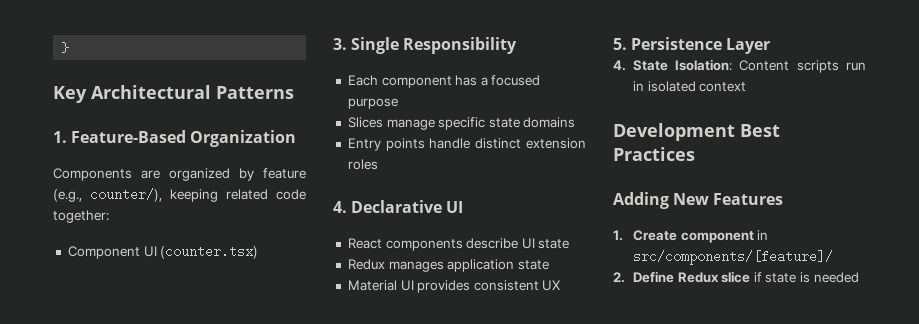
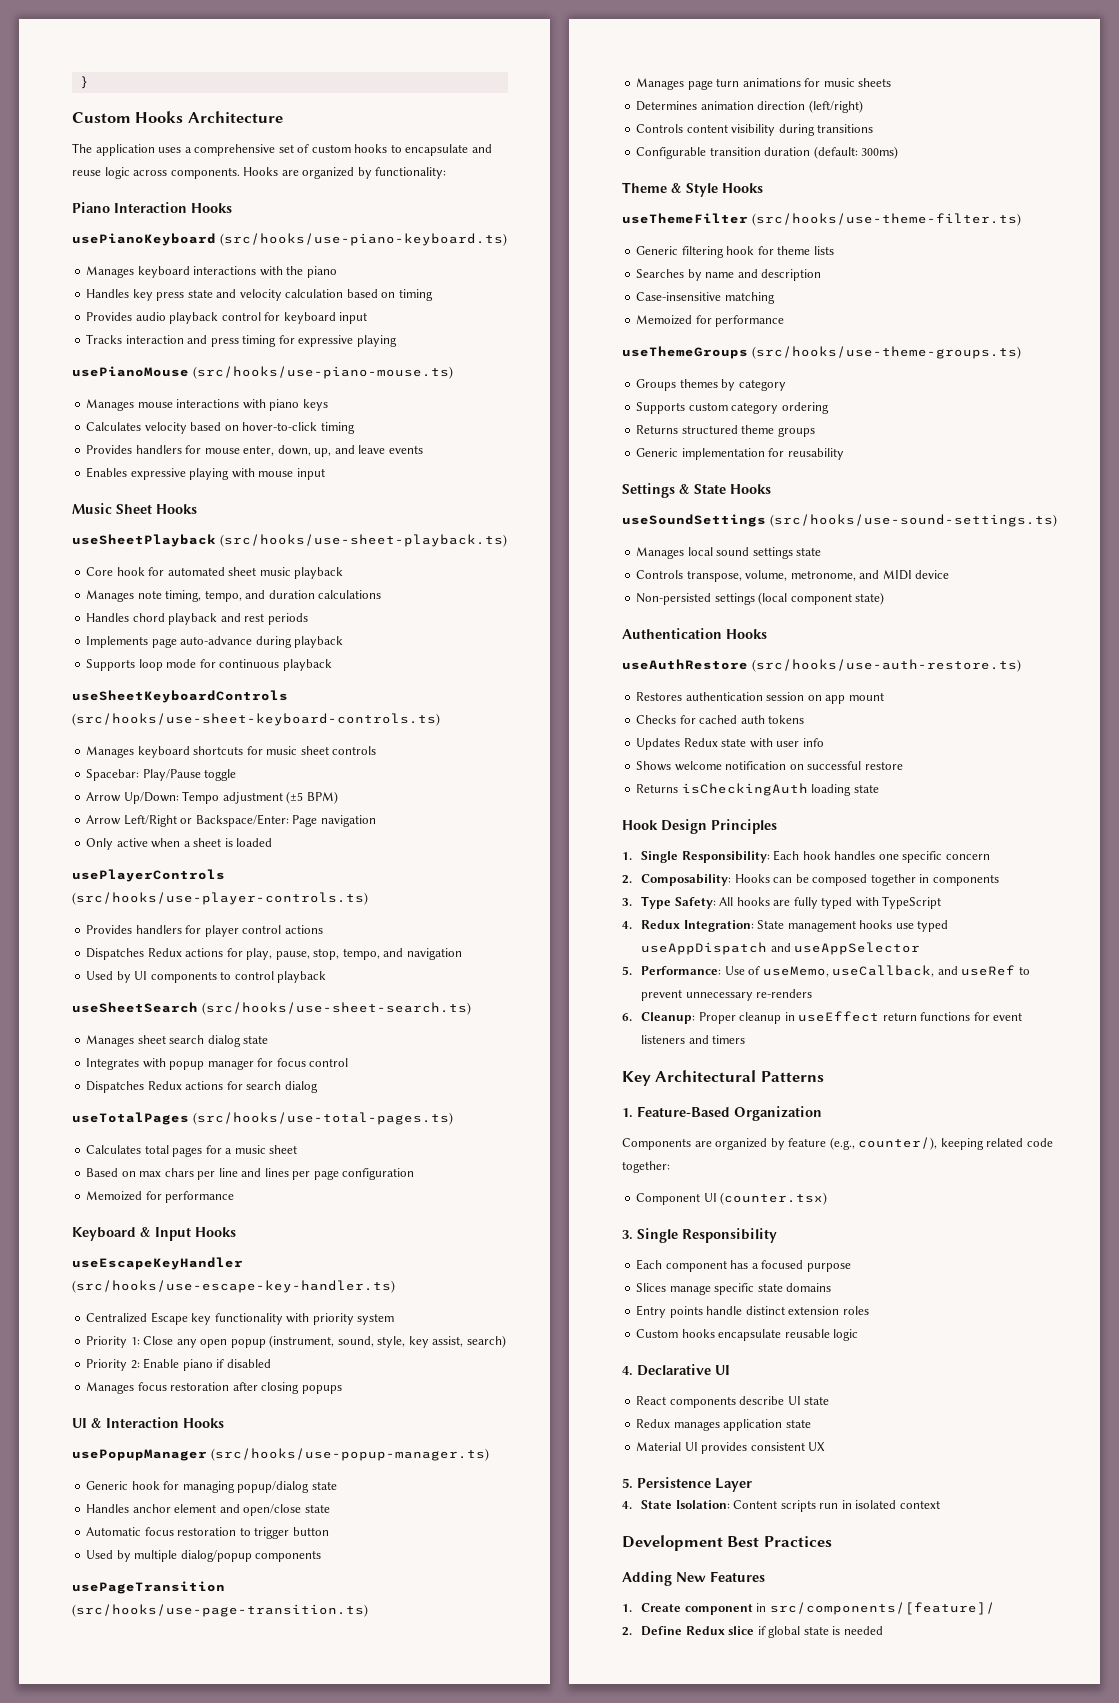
+ Custom Hooks Architecture
+ The application uses a comprehensive set of custom hooks to encapsulate and reuse logic across components. Hooks are organized by functionality:
+ Piano Interaction Hooks
+ usePianoKeyboard (src/hooks/use-piano-keyboard.ts)
+ Manages keyboard interactions with the piano
+ Handles key press state and velocity calculation based on timing
+ Provides audio playback control for keyboard input
+ Tracks interaction and press timing for expressive playing
+ usePianoMouse (src/hooks/use-piano-mouse.ts)
+ Manages mouse interactions with piano keys
+ Calculates velocity based on hover-to-click timing
+ Provides handlers for mouse enter, down, up, and leave events
+ Enables expressive playing with mouse input
+ Music Sheet Hooks
+ useSheetPlayback (src/hooks/use-sheet-playback.ts)
+ Core hook for automated sheet music playback
+ Manages note timing, tempo, and duration calculations
+ Handles chord playback and rest periods
+ Implements page auto-advance during playback
+ Supports loop mode for continuous playback
+ useSheetKeyboardControls (src/hooks/use-sheet-keyboard-controls.ts)
+ Manages keyboard shortcuts for music sheet controls
+ Spacebar: Play/Pause toggle
+ Arrow Up/Down: Tempo adjustment (±5 BPM)
+ Arrow Left/Right or Backspace/Enter: Page navigation
+ Only active when a sheet is loaded
+ usePlayerControls (src/hooks/use-player-controls.ts)
+ Provides handlers for player control actions
+ Dispatches Redux actions for play, pause, stop, tempo, and navigation
+ Used by UI components to control playback
+ useSheetSearch (src/hooks/use-sheet-search.ts)
+ Manages sheet search dialog state
+ Integrates with popup manager for focus control
+ Dispatches Redux actions for search dialog
+ useTotalPages (src/hooks/use-total-pages.ts)
+ Calculates total pages for a music sheet
+ Based on max chars per line and lines per page configuration
+ Memoized for performance
+ Keyboard & Input Hooks
+ useEscapeKeyHandler (src/hooks/use-escape-key-handler.ts)
+ Centralized Escape key functionality with priority system
+ Priority 1: Close any open popup (instrument, sound, style, key assist, search)
+ Priority 2: Enable piano if disabled
+ Manages focus restoration after closing popups
+ UI & Interaction Hooks
+ usePopupManager (src/hooks/use-popup-manager.ts)
+ Generic hook for managing popup/dialog state
+ Handles anchor element and open/close state
+ Automatic focus restoration to trigger button
+ Used by multiple dialog/popup components
+ usePageTransition (src/hooks/use-page-transition.ts)
+ Manages page turn animations for music sheets
+ Determines animation direction (left/right)
+ Controls content visibility during transitions
+ Configurable transition duration (default: 300ms)
+ Theme & Style Hooks
+ useThemeFilter (src/hooks/use-theme-filter.ts)
+ Generic filtering hook for theme lists
+ Searches by name and description
+ Case-insensitive matching
+ Memoized for performance
+ useThemeGroups (src/hooks/use-theme-groups.ts)
+ Groups themes by category
+ Supports custom category ordering
+ Returns structured theme groups
+ Generic implementation for reusability
+ Settings & State Hooks
+ useSoundSettings (src/hooks/use-sound-settings.ts)
+ Manages local sound settings state
+ Controls transpose, volume, metronome, and MIDI device
+ Non-persisted settings (local component state)
+ Authentication Hooks
+ useAuthRestore (src/hooks/use-auth-restore.ts)
+ Restores authentication session on app mount
+ Checks for cached auth tokens
+ Updates Redux state with user info
+ Shows welcome notification on successful restore
+ Returns isCheckingAuth loading state
+ Hook Design Principles
+ 1. Single Responsibility: Each hook handles one specific concern
+ 2. Composability: Hooks can be composed together in components
+ 3. Type Safety: All hooks are fully typed with TypeScript
+ 4. Redux Integration: State management hooks use typed useAppDispatch and useAppSelector
+ 5. Performance: Use of useMemo, useCallback, and useRef to prevent unnecessary re-renders
+ 6. Cleanup: Proper cleanup in useEffect return functions for event listeners and timers
+ Custom hooks encapsulate reusable logic
- 2. Define Redux slice if state is needed
+ 2. Define Redux slice if global state is needed

